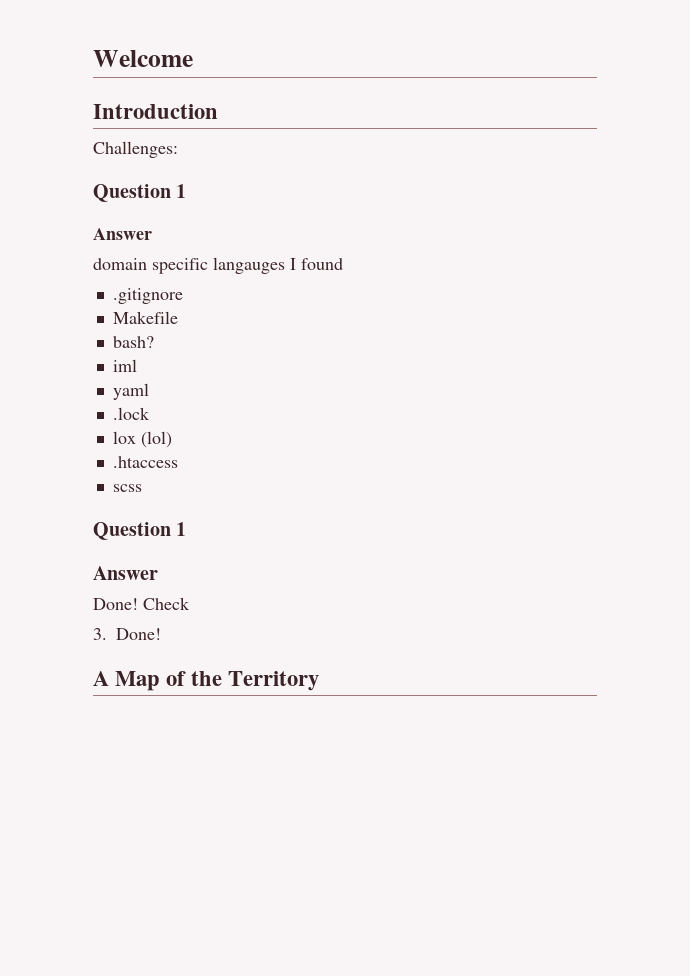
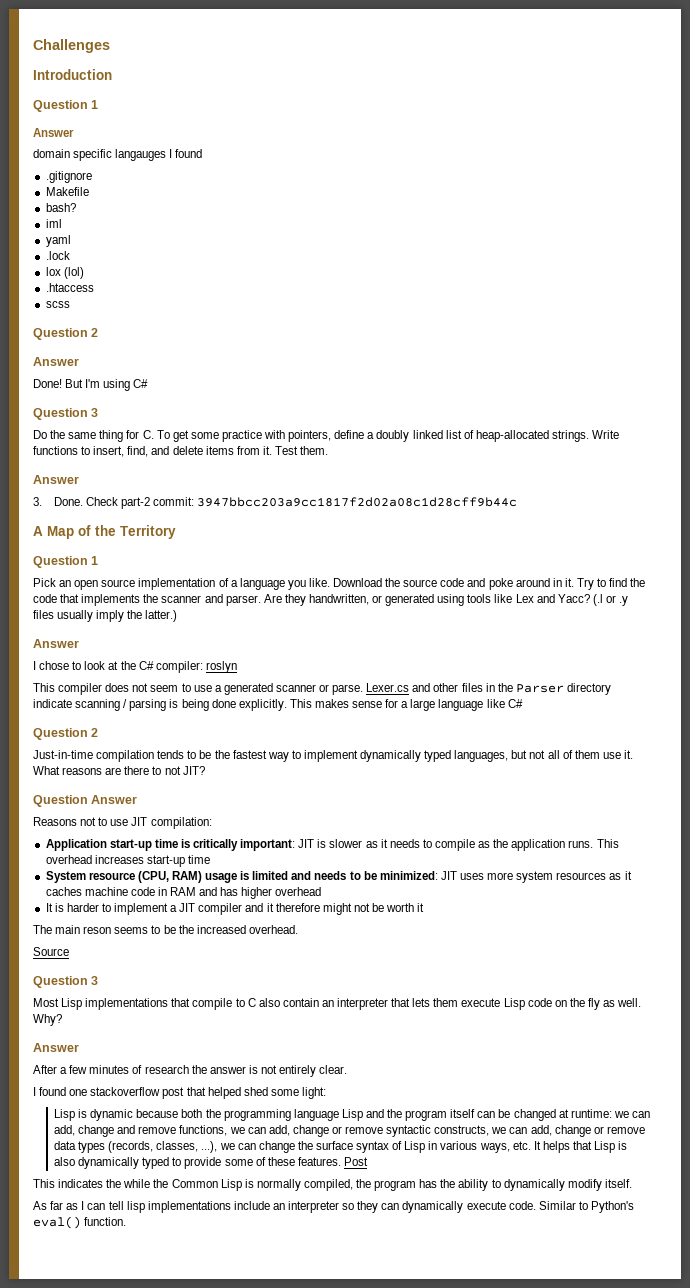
- Welcome
+ Challenges
- Challenges:
  scss
- Question 1
+ Question 2
- Check
- 3. Done!
+ But I'm using C#
+ Question 3
+ Do the same thing for C. To get some practice with pointers, define a doubly linked list of heap-allocated strings. Write functions to insert, find, and delete items from it. Test them.
+ Answer
+ 3. Done. Check part-2 commit: 3947bbcc203a9cc1817f2d02a08c1d28cff9b44c
  A Map of the Territory
+ Question 1
+ Pick an open source implementation of a language you like. Download the source code and poke around in it. Try to find the code that implements the scanner and parser. Are they handwritten, or generated using tools like Lex and Yacc? (.l or .y files usually imply the latter.)
+ Answer
+ I chose to look at the C# compiler: roslyn
+ This compiler does not seem to use a generated scanner or parse. Lexer.cs and other files in the Parser directory indicate scanning / parsing is being done explicitly. This makes sense for a large language like C#
+ Question 2
+ Just-in-time compilation tends to be the fastest way to implement dynamically typed languages, but not all of them use it. What reasons are there to not JIT?
+ Question Answer
+ Reasons not to use JIT compilation:
+ Application start-up time is critically important: JIT is slower as it needs to compile as the application runs. This overhead increases start-up time
+ System resource (CPU, RAM) usage is limited and needs to be minimized: JIT uses more system resources as it caches machine code in RAM and has higher overhead
+ It is harder to implement a JIT compiler and it therefore might not be worth it
+ The main reson seems to be the increased overhead.
+ Source
+ Question 3
+ Most Lisp implementations that compile to C also contain an interpreter that lets them execute Lisp code on the fly as well. Why?
+ Answer
+ After a few minutes of research the answer is not entirely clear.
+ I found one stackoverflow post that helped shed some light:
+ Lisp is dynamic because both the programming language Lisp and the program itself can be changed at runtime: we can add, change and remove functions, we can add, change or remove syntactic constructs, we can add, change or remove data types (records, classes, ...), we can change the surface syntax of Lisp in various ways, etc. It helps that Lisp is also dynamically typed to provide some of these features. Post
+ This indicates the while the Common Lisp is normally compiled, the program has the ability to dynamically modify itself.
+ As far as I can tell lisp implementations include an interpreter so they can dynamically execute code. Similar to Python's eval() function.

